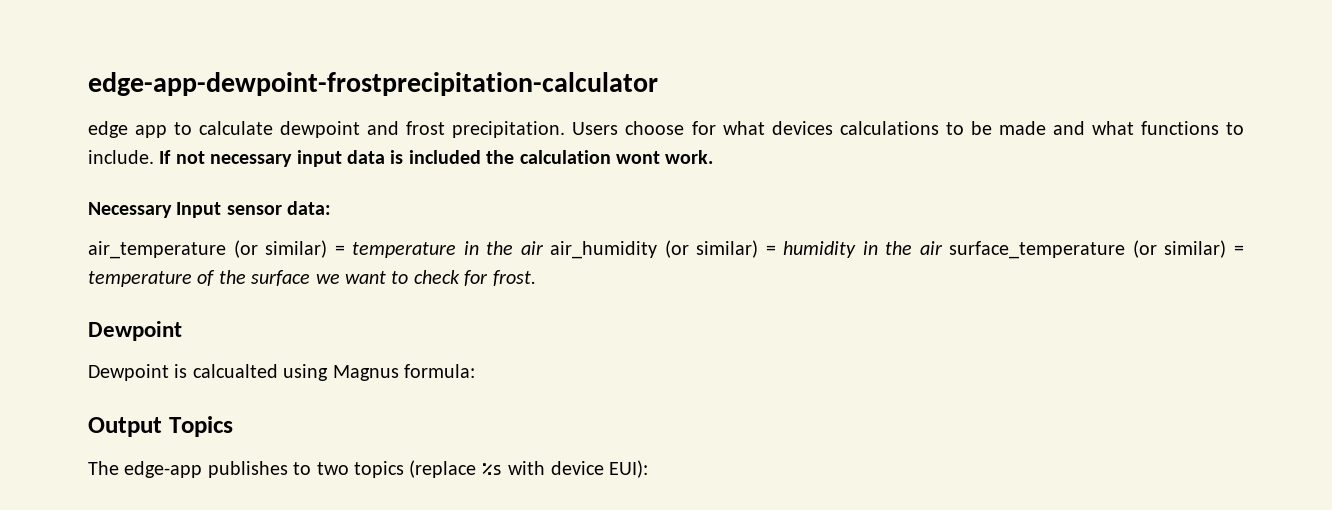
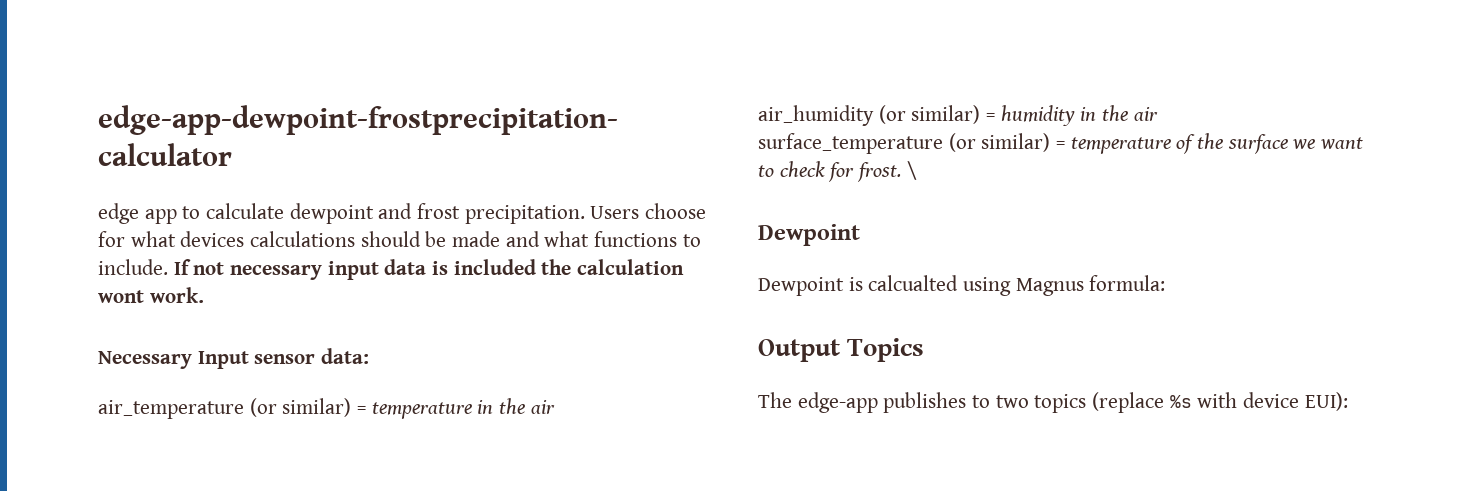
- Users choose for what devices calculations to be made and what functions to include.
+ Users choose for what devices calculations should be made and what functions to include.
- air_temperature (or similar) = temperature in the air air_humidity (or similar) = humidity in the air surface_temperature (or similar) = temperature of the surface we want to check for frost.
+ air_temperature (or similar) = temperature in the air
+ air_humidity (or similar) = humidity in the air
+ surface_temperature (or similar) = temperature of the surface we want to check for frost. \

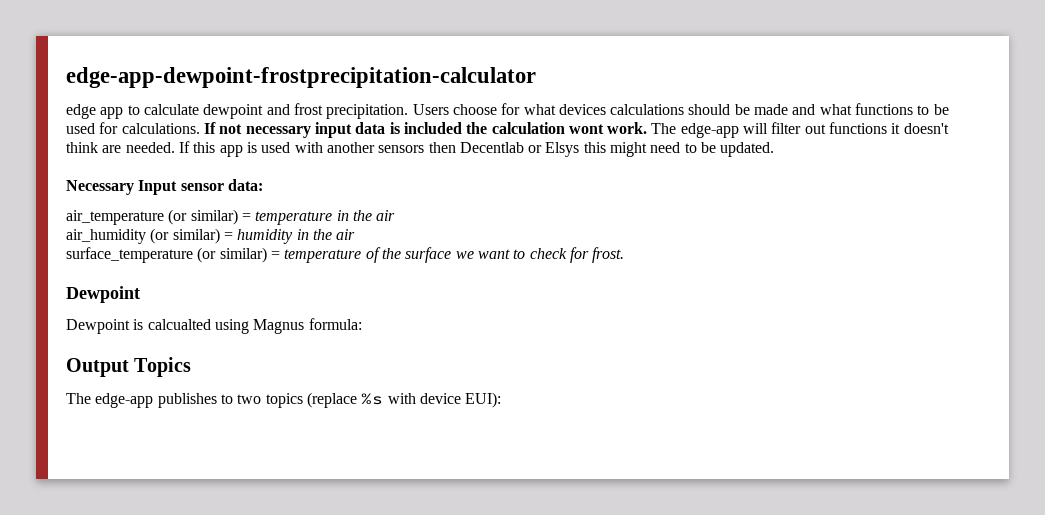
- Users choose for what devices calculations should be made and what functions to include.
+ Users choose for what devices calculations should be made and what functions to be used for calculations.
+ The edge-app will filter out functions it doesn't think are needed. If this app is used with another sensors then Decentlab or Elsys this might need to be updated.
- \

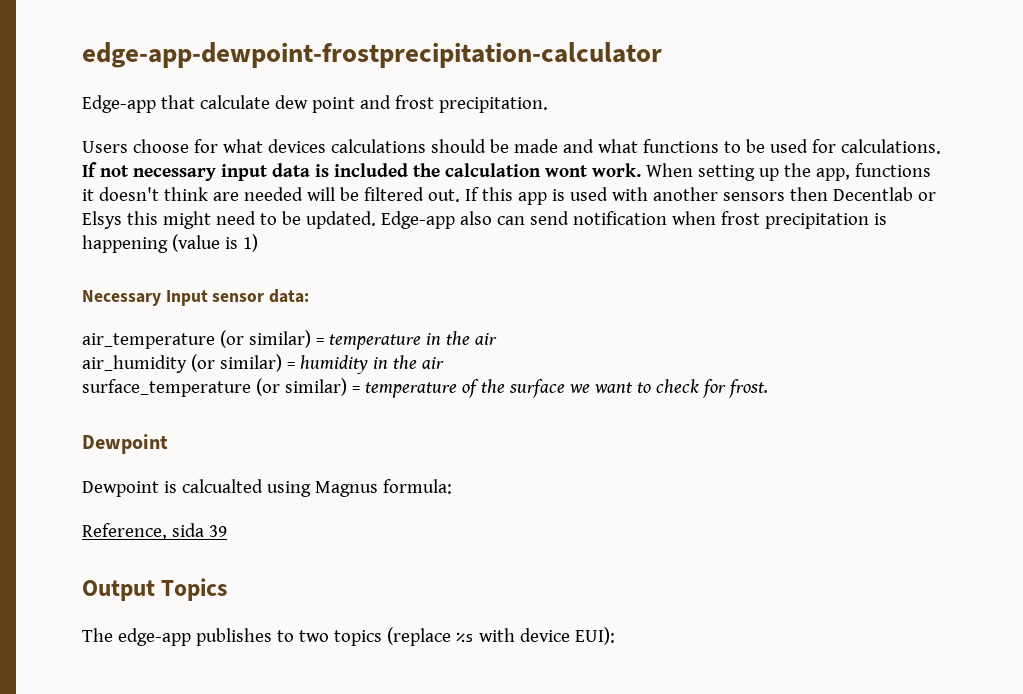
- edge app to calculate dewpoint and frost precipitation. Users choose for what devices calculations should be made and what functions to be used for calculations.
+ Edge-app that calculate dew point and frost precipitation.
+ Users choose for what devices calculations should be made and what functions to be used for calculations.
- The edge-app will filter out functions it doesn't think are needed.
+ When setting up the app, functions it doesn't think are needed will be filtered out.
+ Edge-app also can send notification when frost precipitation is happening (value is 1)
+ Reference, sida 39

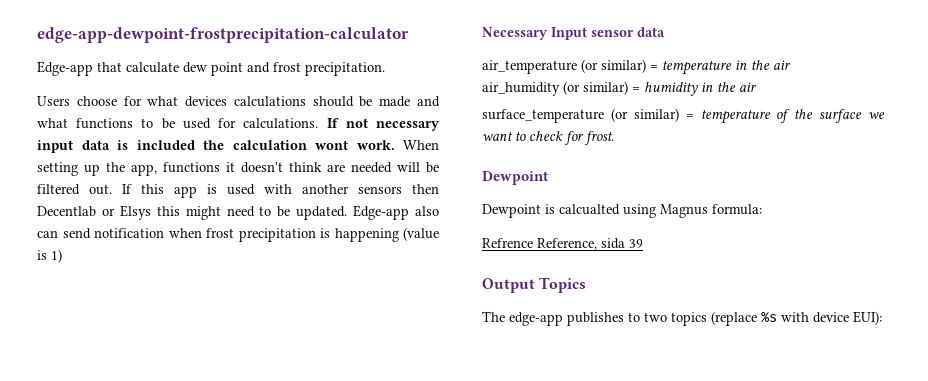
- Necessary Input sensor data:
+ Necessary Input sensor data
- Reference, sida 39
+ Refrence Reference, sida 39

